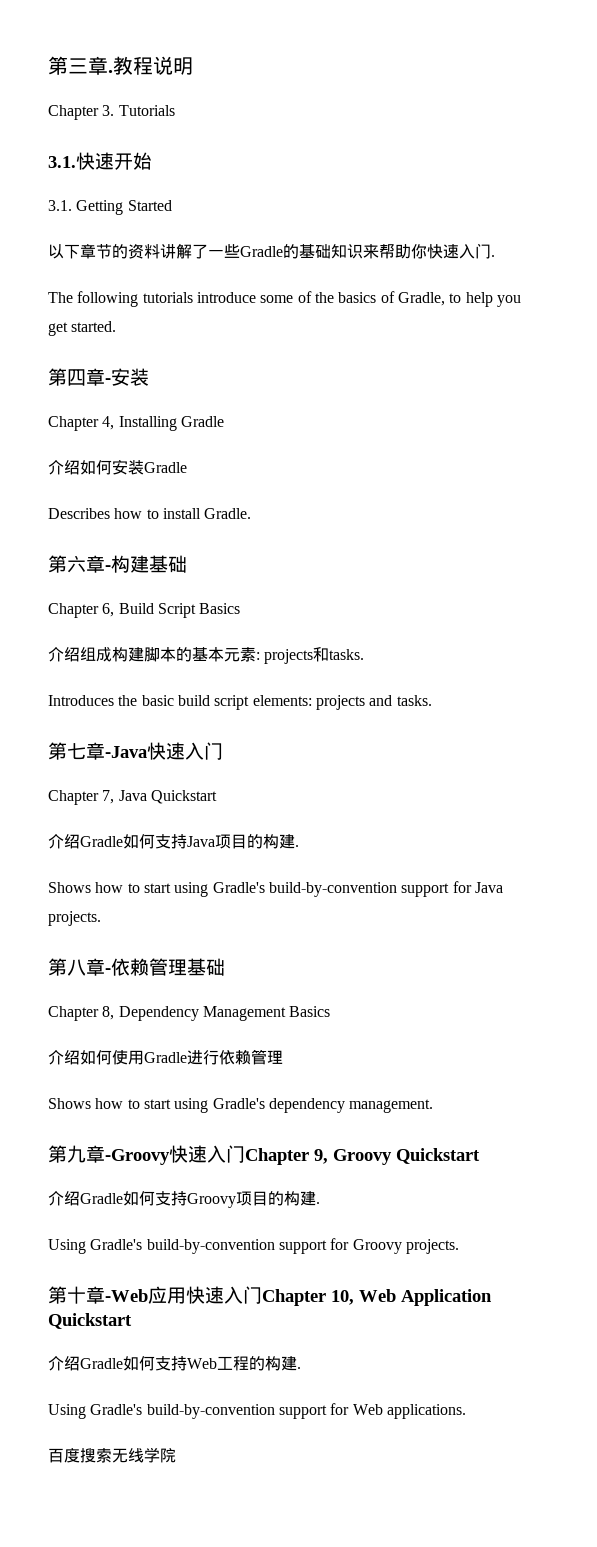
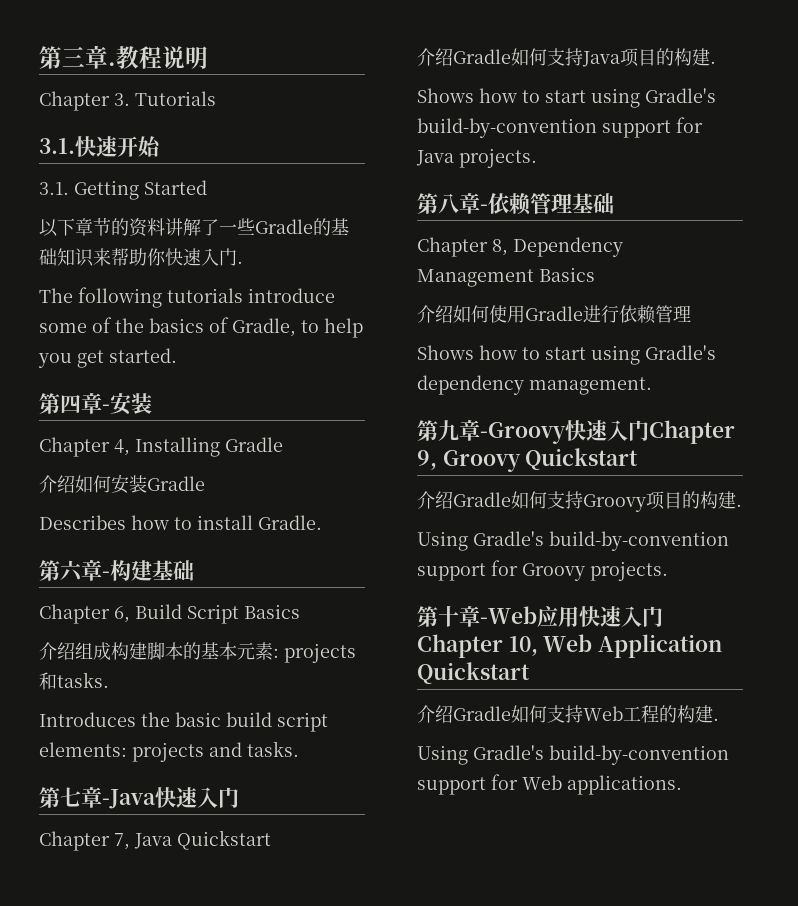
- 百度搜索无线学院

